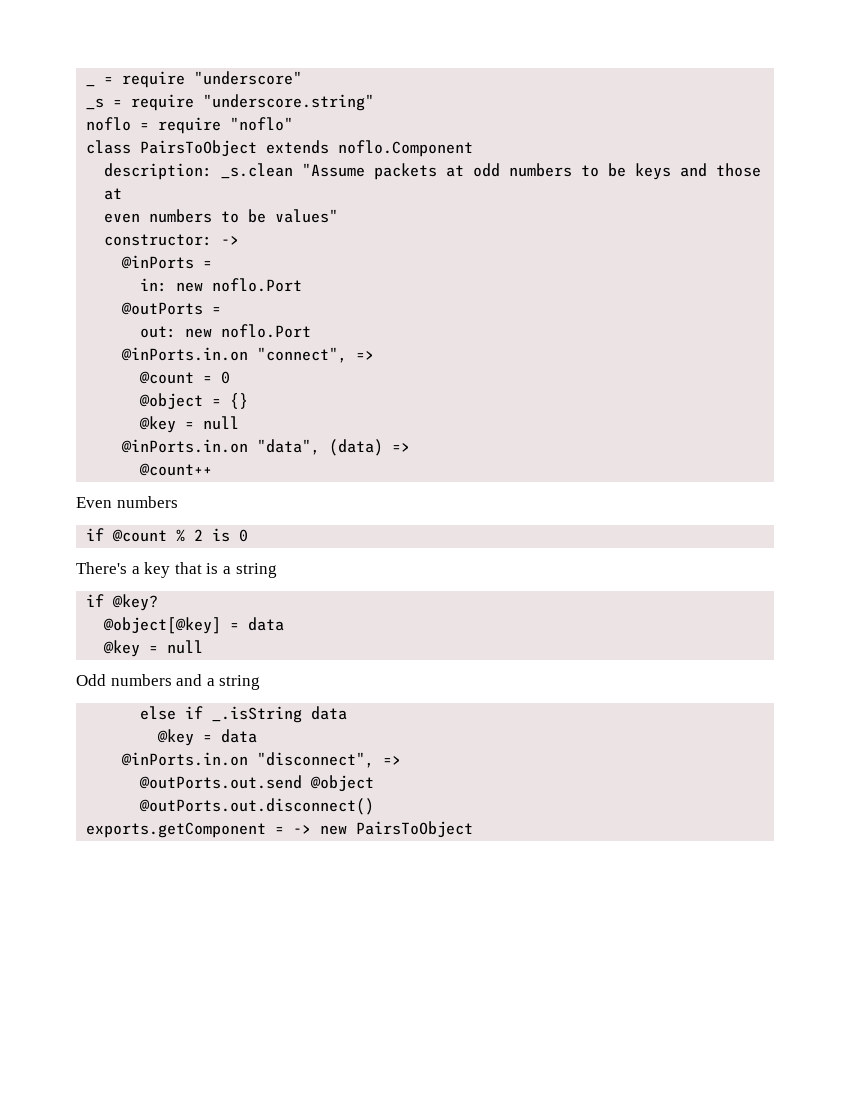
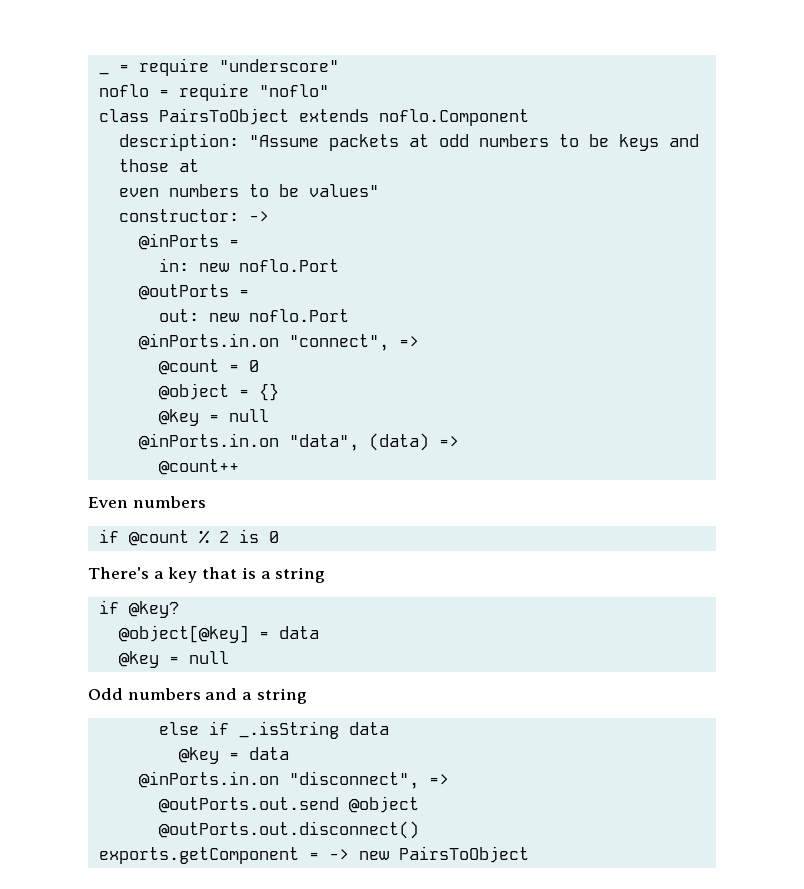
- _s = require "underscore.string"
- description: _s.clean "Assume packets at odd numbers to be keys and those at
+ description: "Assume packets at odd numbers to be keys and those at

